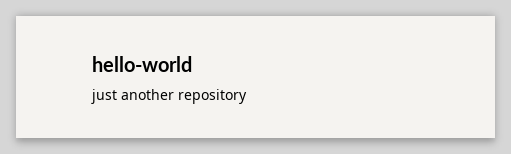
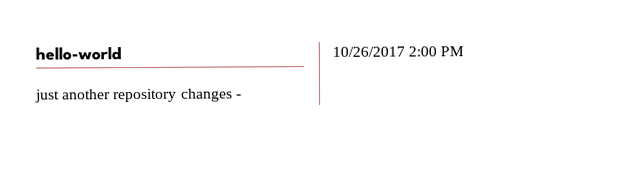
- just another repository
+ just another repository changes - 10/26/2017 2:00 PM

